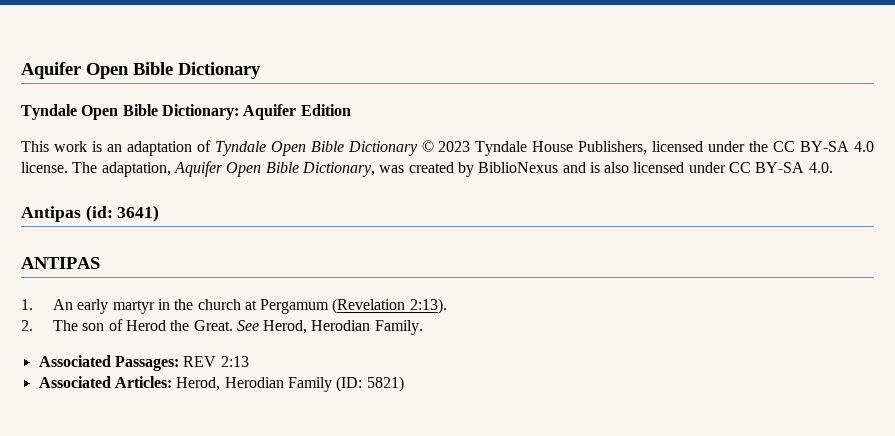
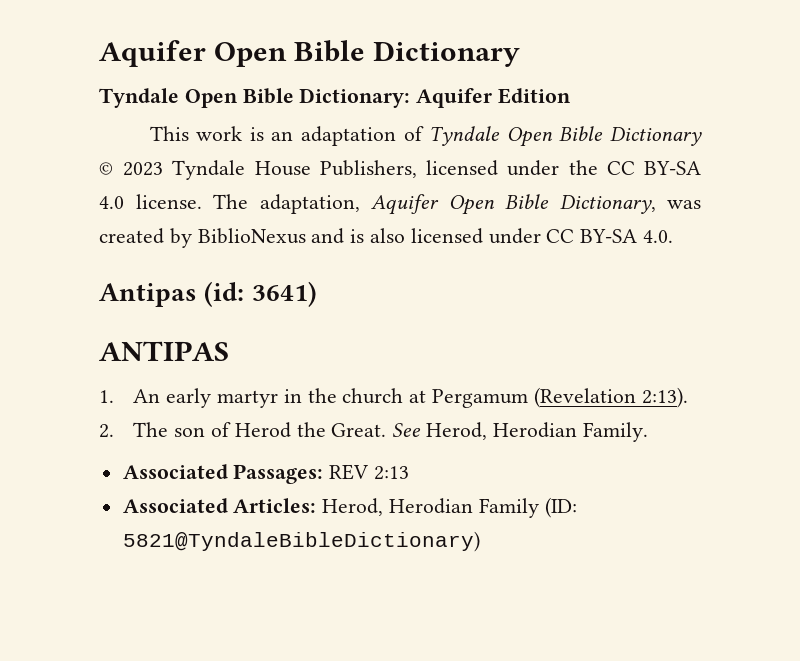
- Associated Articles: Herod, Herodian Family (ID: 5821)
+ Associated Articles: Herod, Herodian Family (ID: 5821@TyndaleBibleDictionary)

